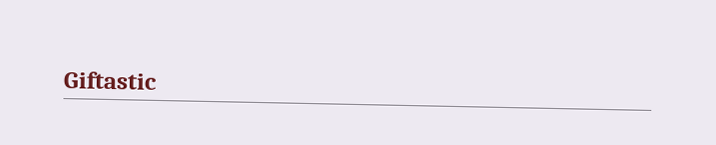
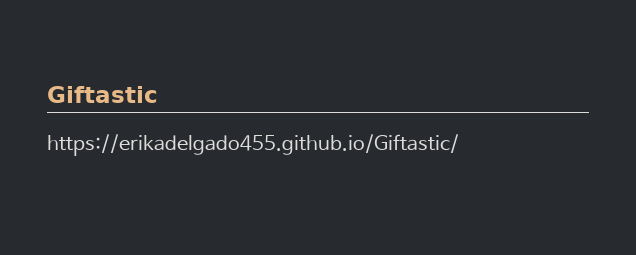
+ https://erikadelgado455.github.io/Giftastic/

